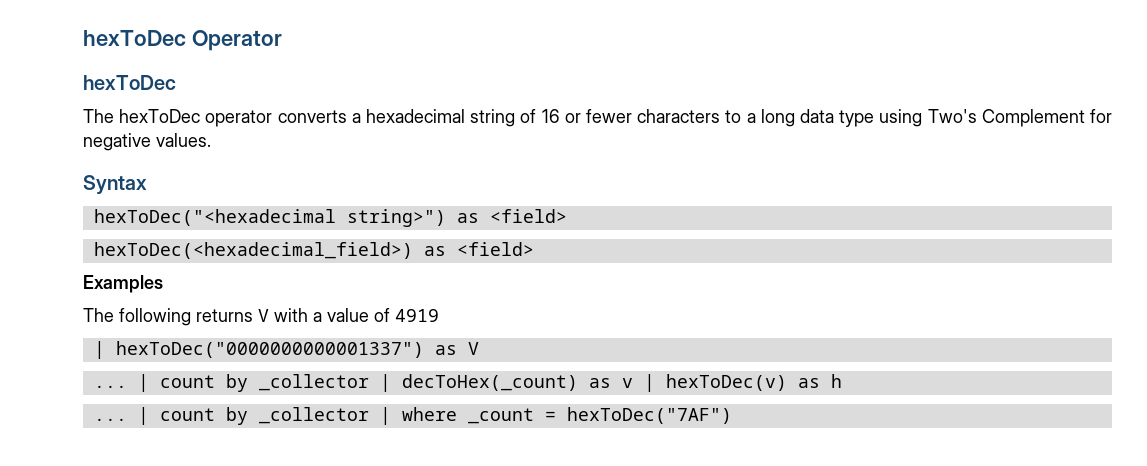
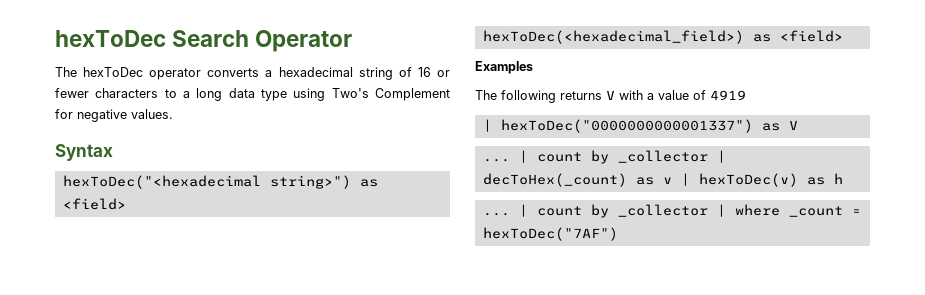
- hexToDec Operator
- hexToDec
+ hexToDec Search Operator

